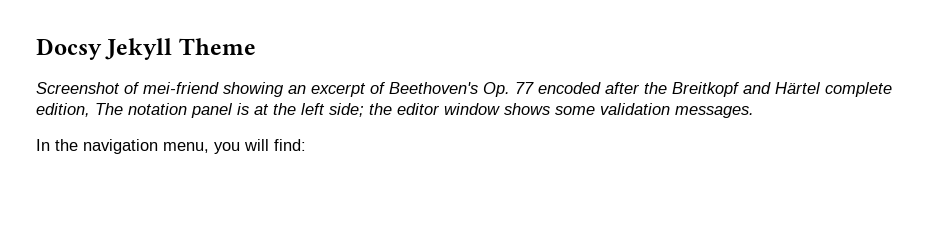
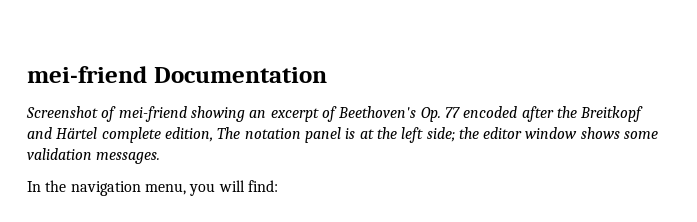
- Docsy Jekyll Theme
+ mei-friend Documentation

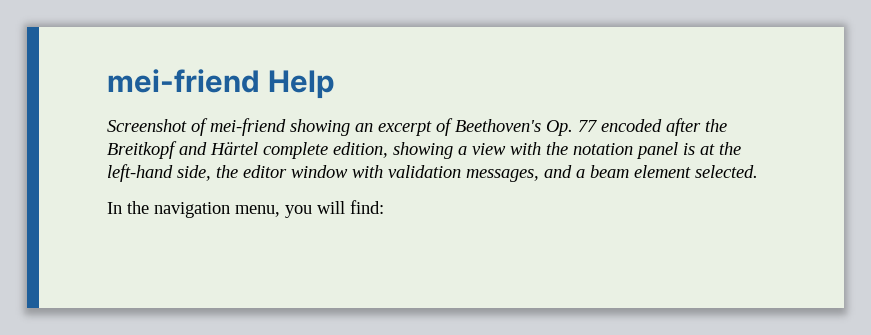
- mei-friend Documentation
+ mei-friend Help
- Screenshot of mei-friend showing an excerpt of Beethoven's Op. 77 encoded after the Breitkopf and Härtel complete edition, The notation panel is at the left side; the editor window shows some validation messages.
+ Screenshot of mei-friend showing an excerpt of Beethoven's Op. 77 encoded after the Breitkopf and Härtel complete edition, showing a view with the notation panel is at the left-hand side, the editor window with validation messages, and a beam element selected.

